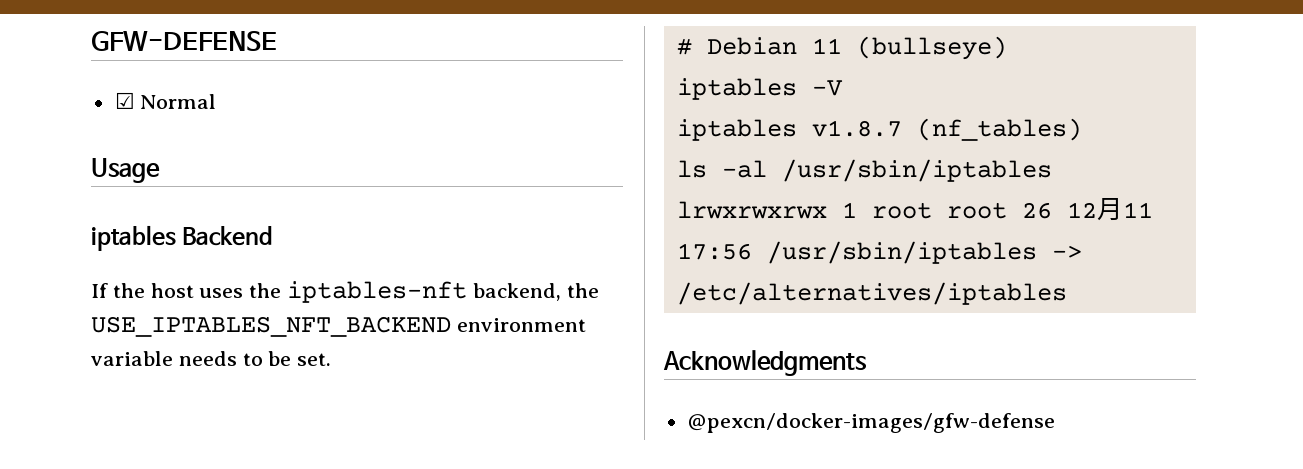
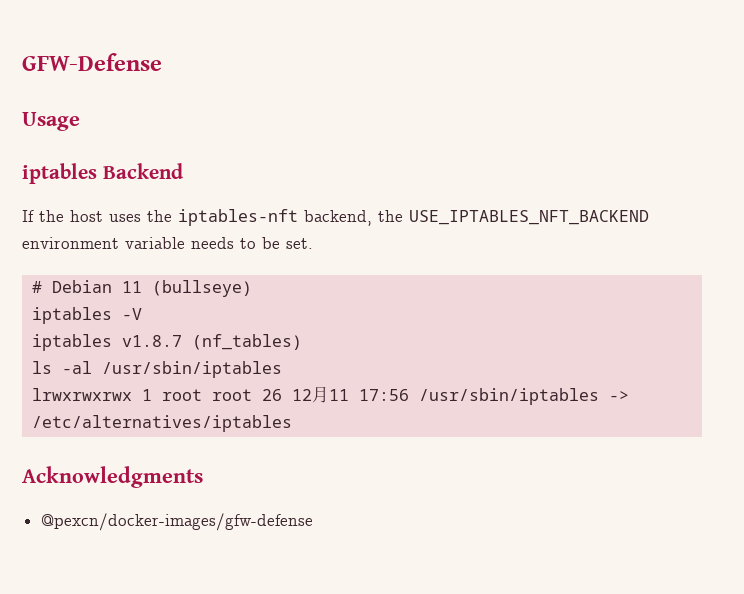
- GFW-DEFENSE
- ☑ Normal
+ GFW-Defense

